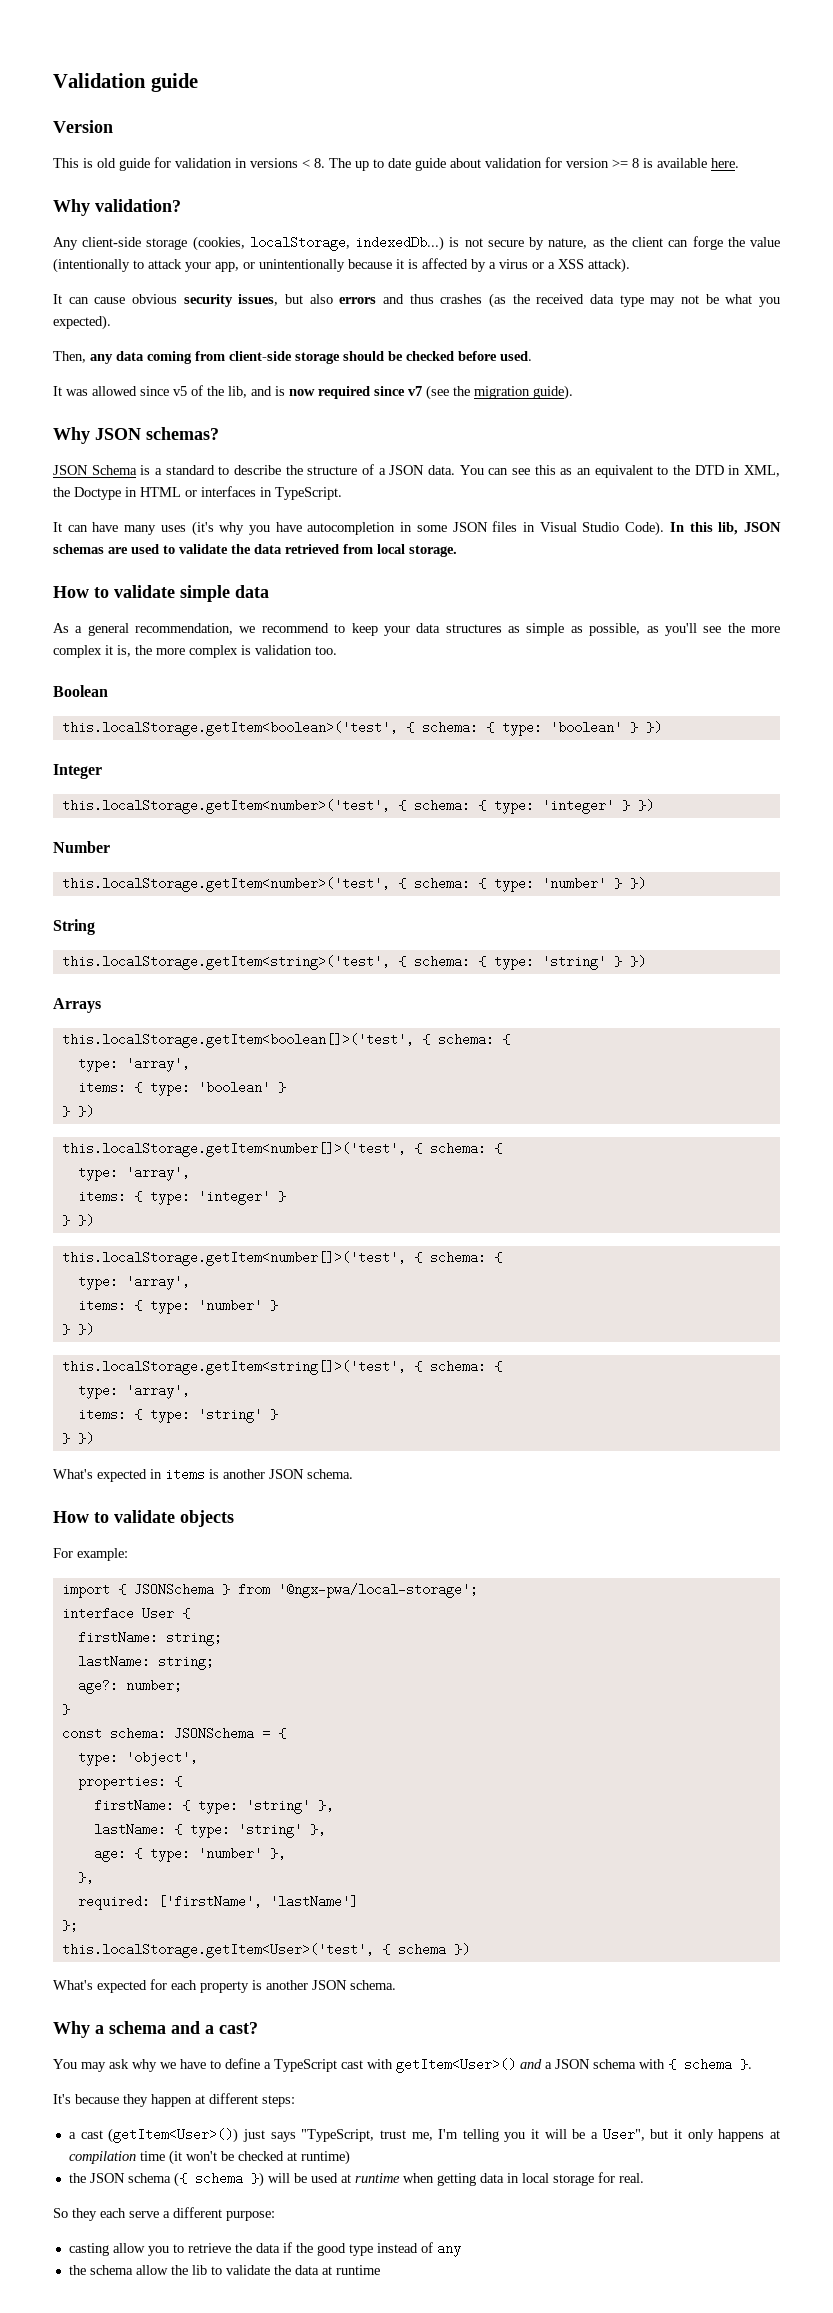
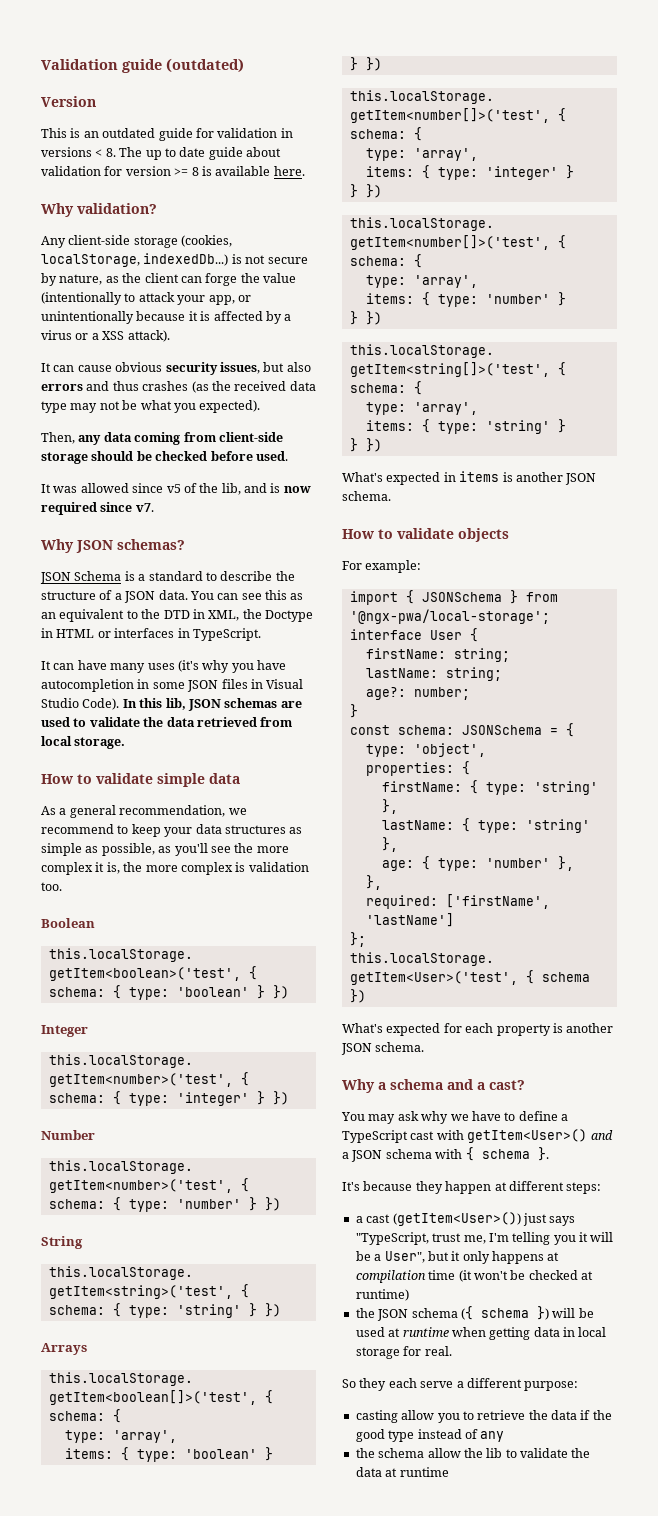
- Validation guide
+ Validation guide (outdated)
- This is old guide for validation in versions < 8. The up to date guide about validation for version >= 8 is available here.
+ This is an outdated guide for validation in versions < 8. The up to date guide about validation for version >= 8 is available here.
- It was allowed since v5 of the lib, and is now required since v7 (see the migration guide).
+ It was allowed since v5 of the lib, and is now required since v7.

